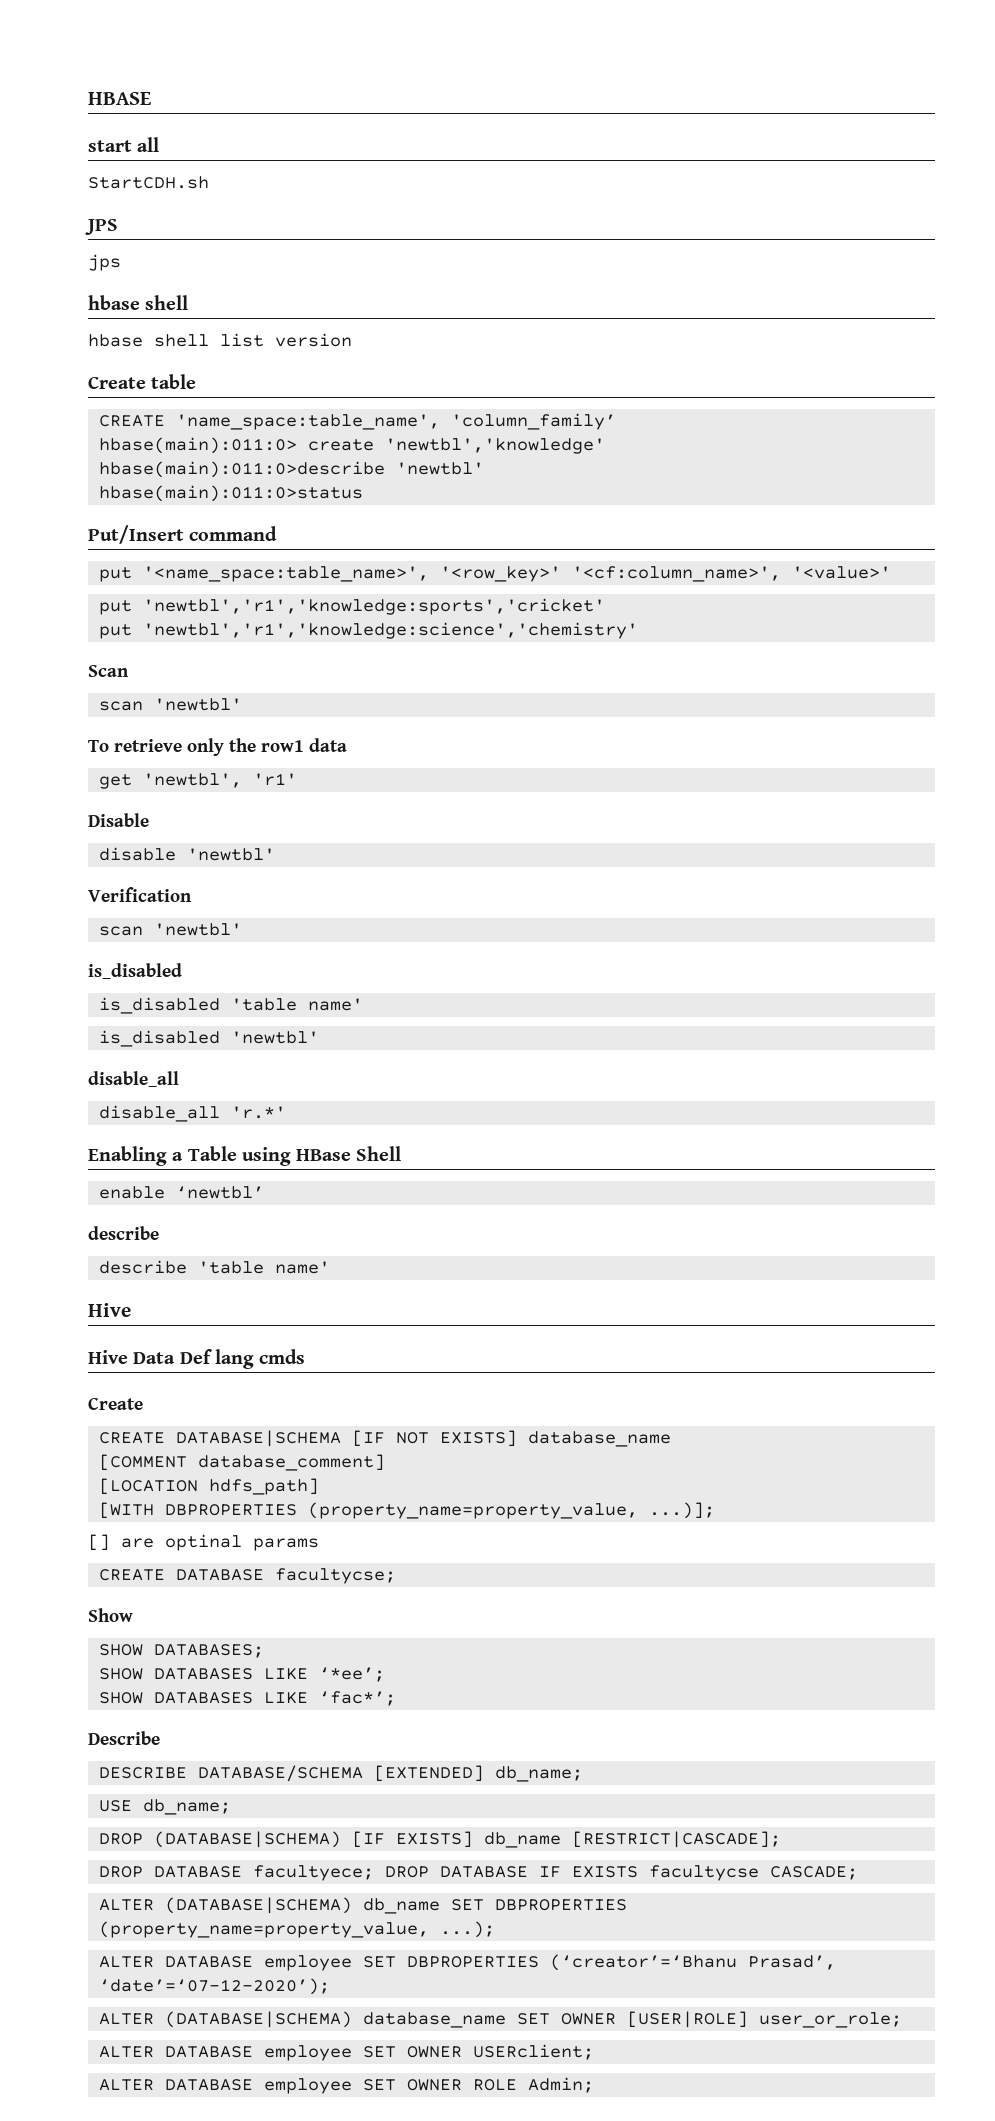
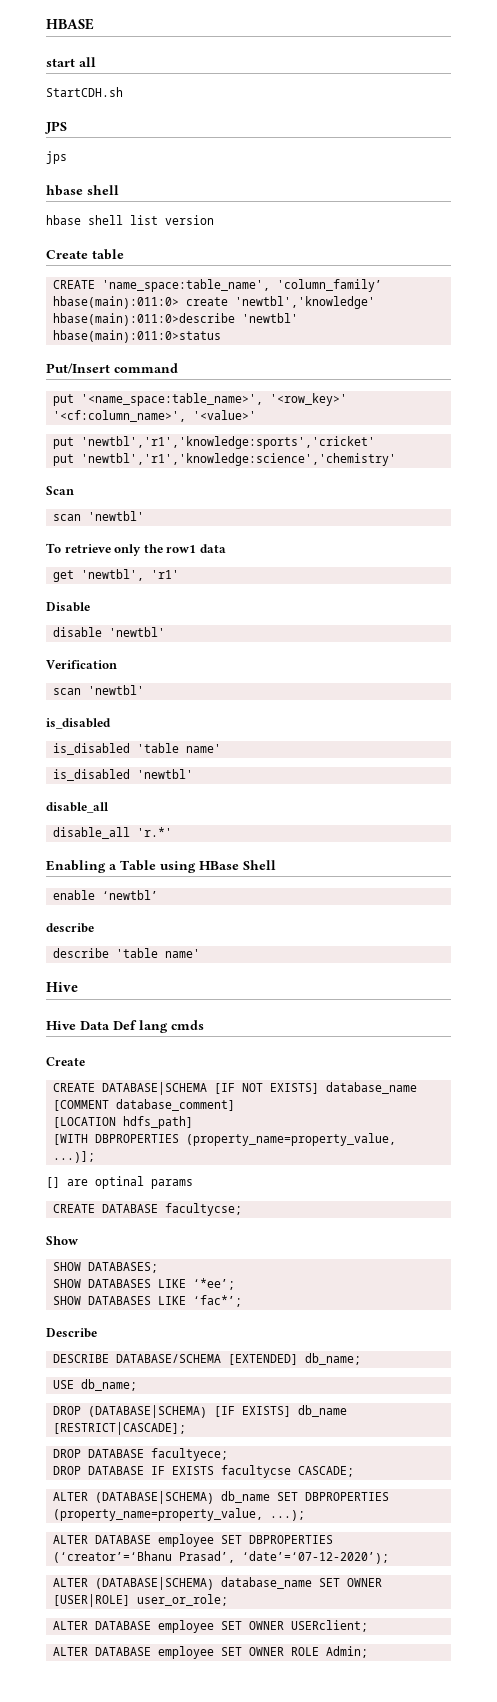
- DROP DATABASE facultyece; DROP DATABASE IF EXISTS facultycse CASCADE;
+ DROP DATABASE facultyece;
+ DROP DATABASE IF EXISTS facultycse CASCADE;

